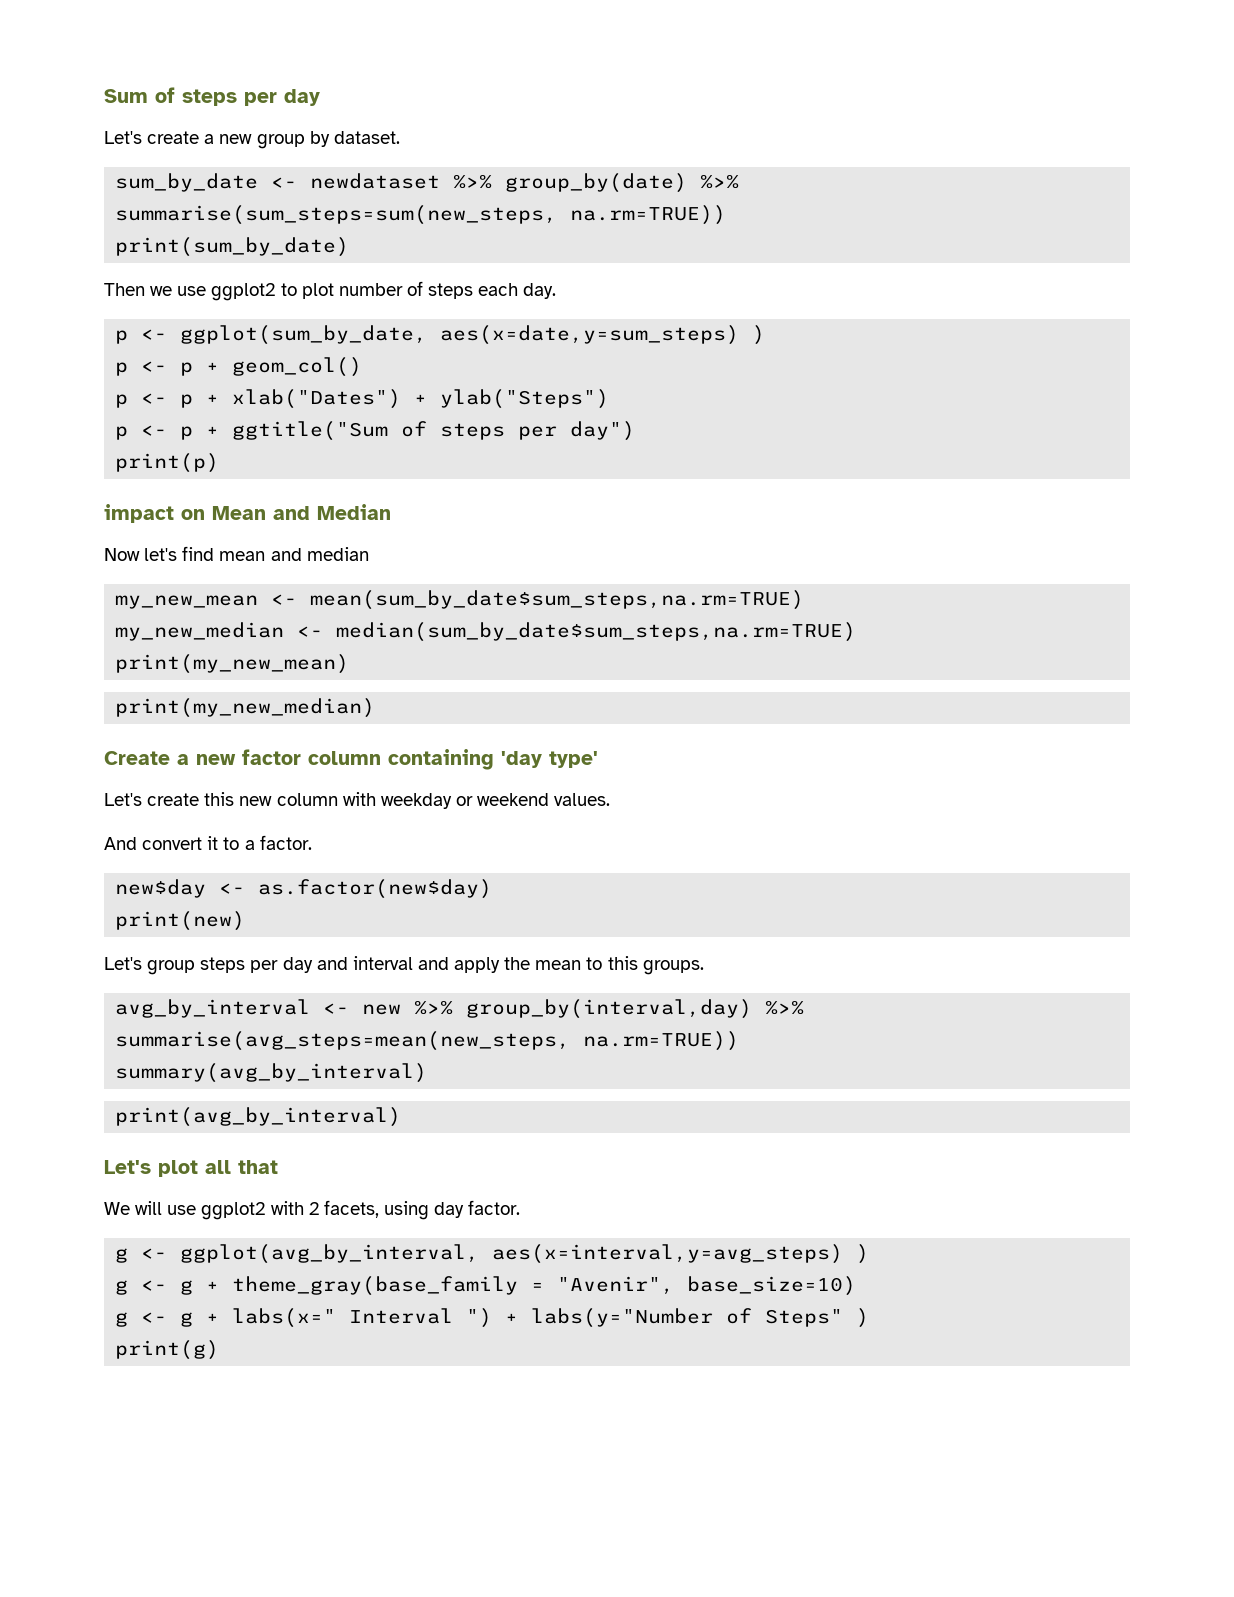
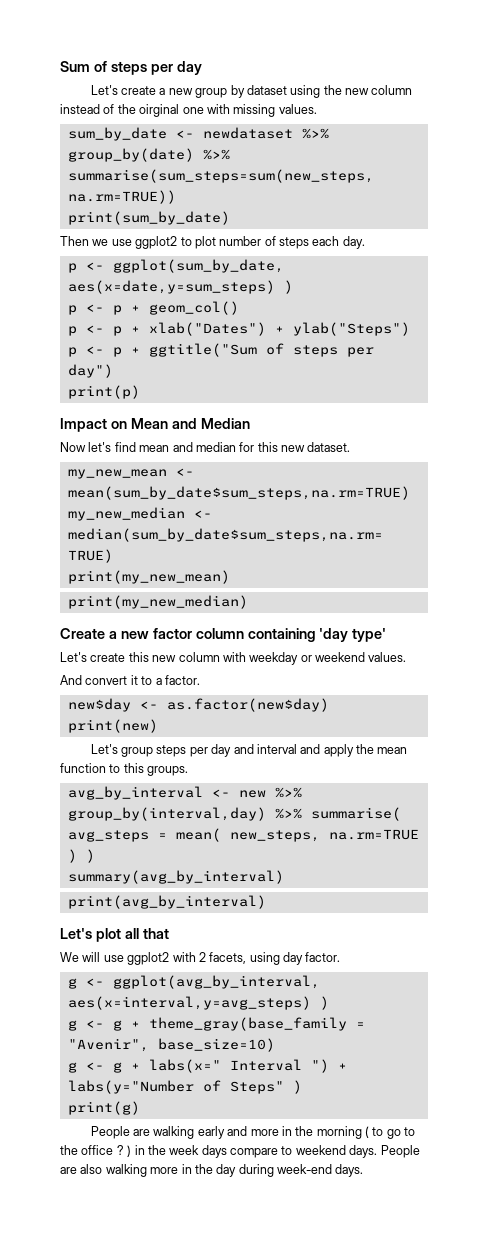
- Let's create a new group by dataset.
+ Let's create a new group by dataset using the new column instead of the oirginal one with missing values.
- impact on Mean and Median
+ Impact on Mean and Median
- Now let's find mean and median
+ Now let's find mean and median for this new dataset.
- Let's group steps per day and interval and apply the mean to this groups.
+ Let's group steps per day and interval and apply the mean function to this groups.
- avg_by_interval <- new %>% group_by(interval,day) %>% summarise(avg_steps=mean(new_steps, na.rm=TRUE))
+ avg_by_interval <- new %>% group_by(interval,day) %>% summarise( avg_steps = mean( new_steps, na.rm=TRUE ) )
+ People are walking early and more in the morning ( to go to the office ? ) in the week days compare to weekend days. People are also walking more in the day during week-end days.

